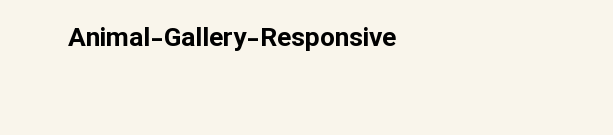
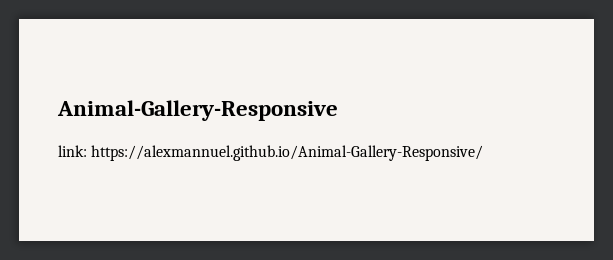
+ link: https://alexmannuel.github.io/Animal-Gallery-Responsive/

